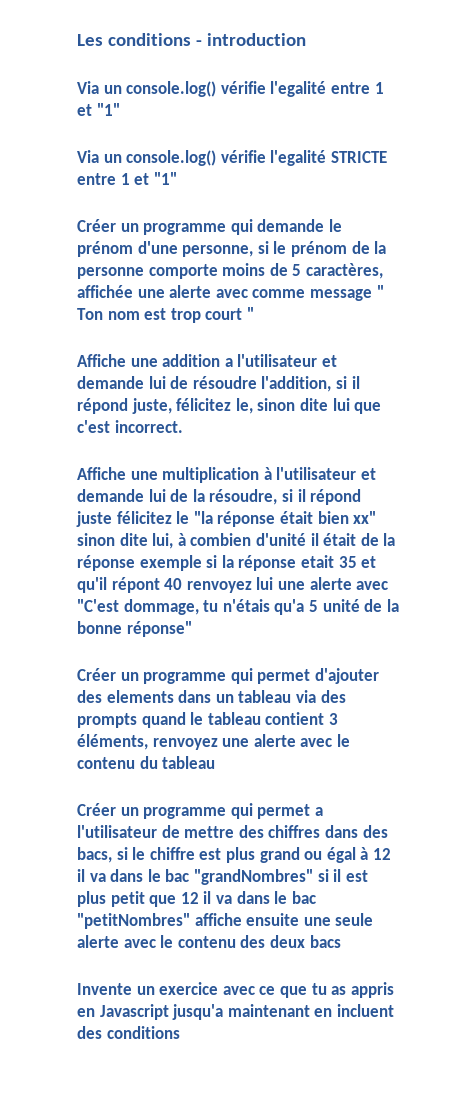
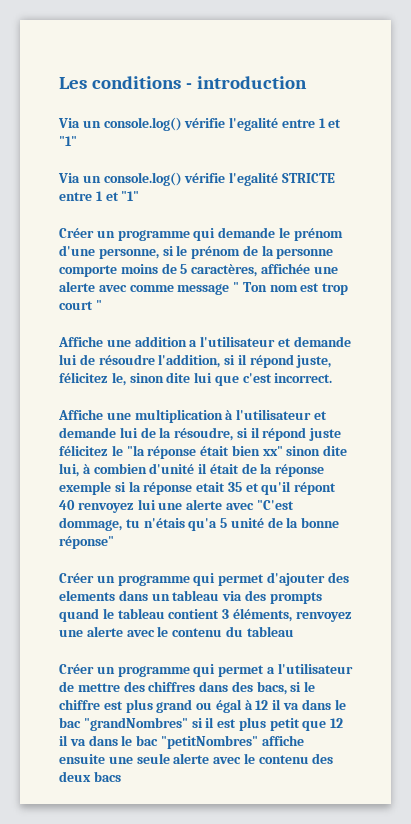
- Invente un exercice avec ce que tu as appris en Javascript jusqu'a maintenant en incluent des conditions

